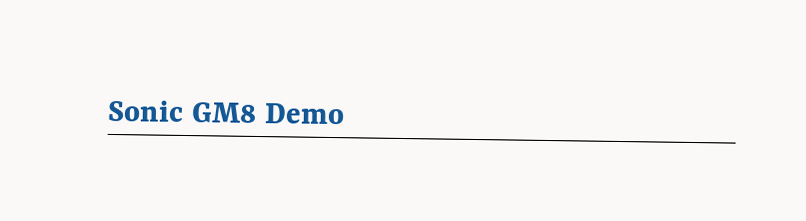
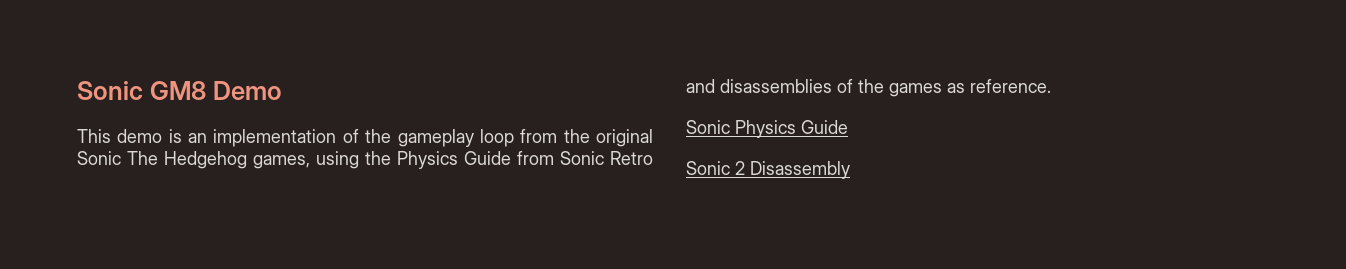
+ This demo is an implementation of the gameplay loop from the original Sonic The Hedgehog games, using the Physics Guide from Sonic Retro and disassemblies of the games as reference.
+ Sonic Physics Guide
+ Sonic 2 Disassembly

